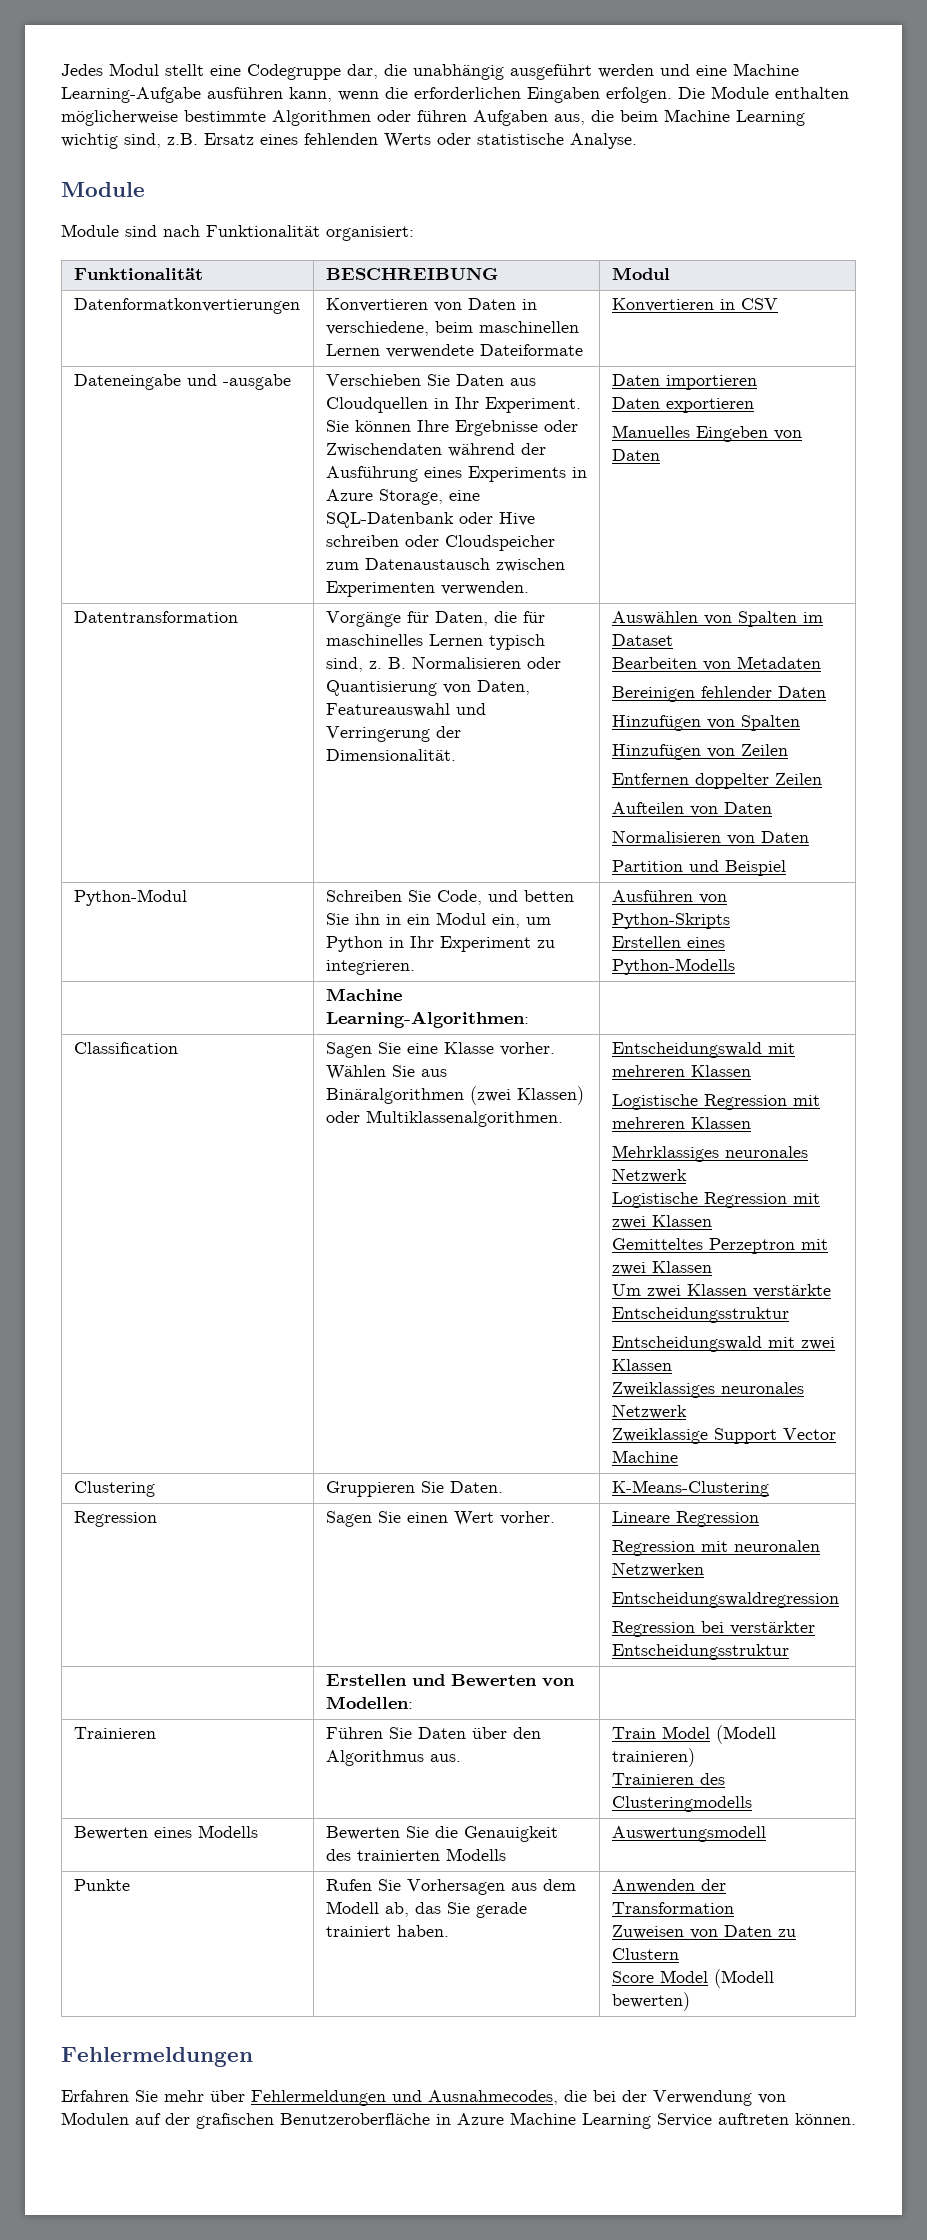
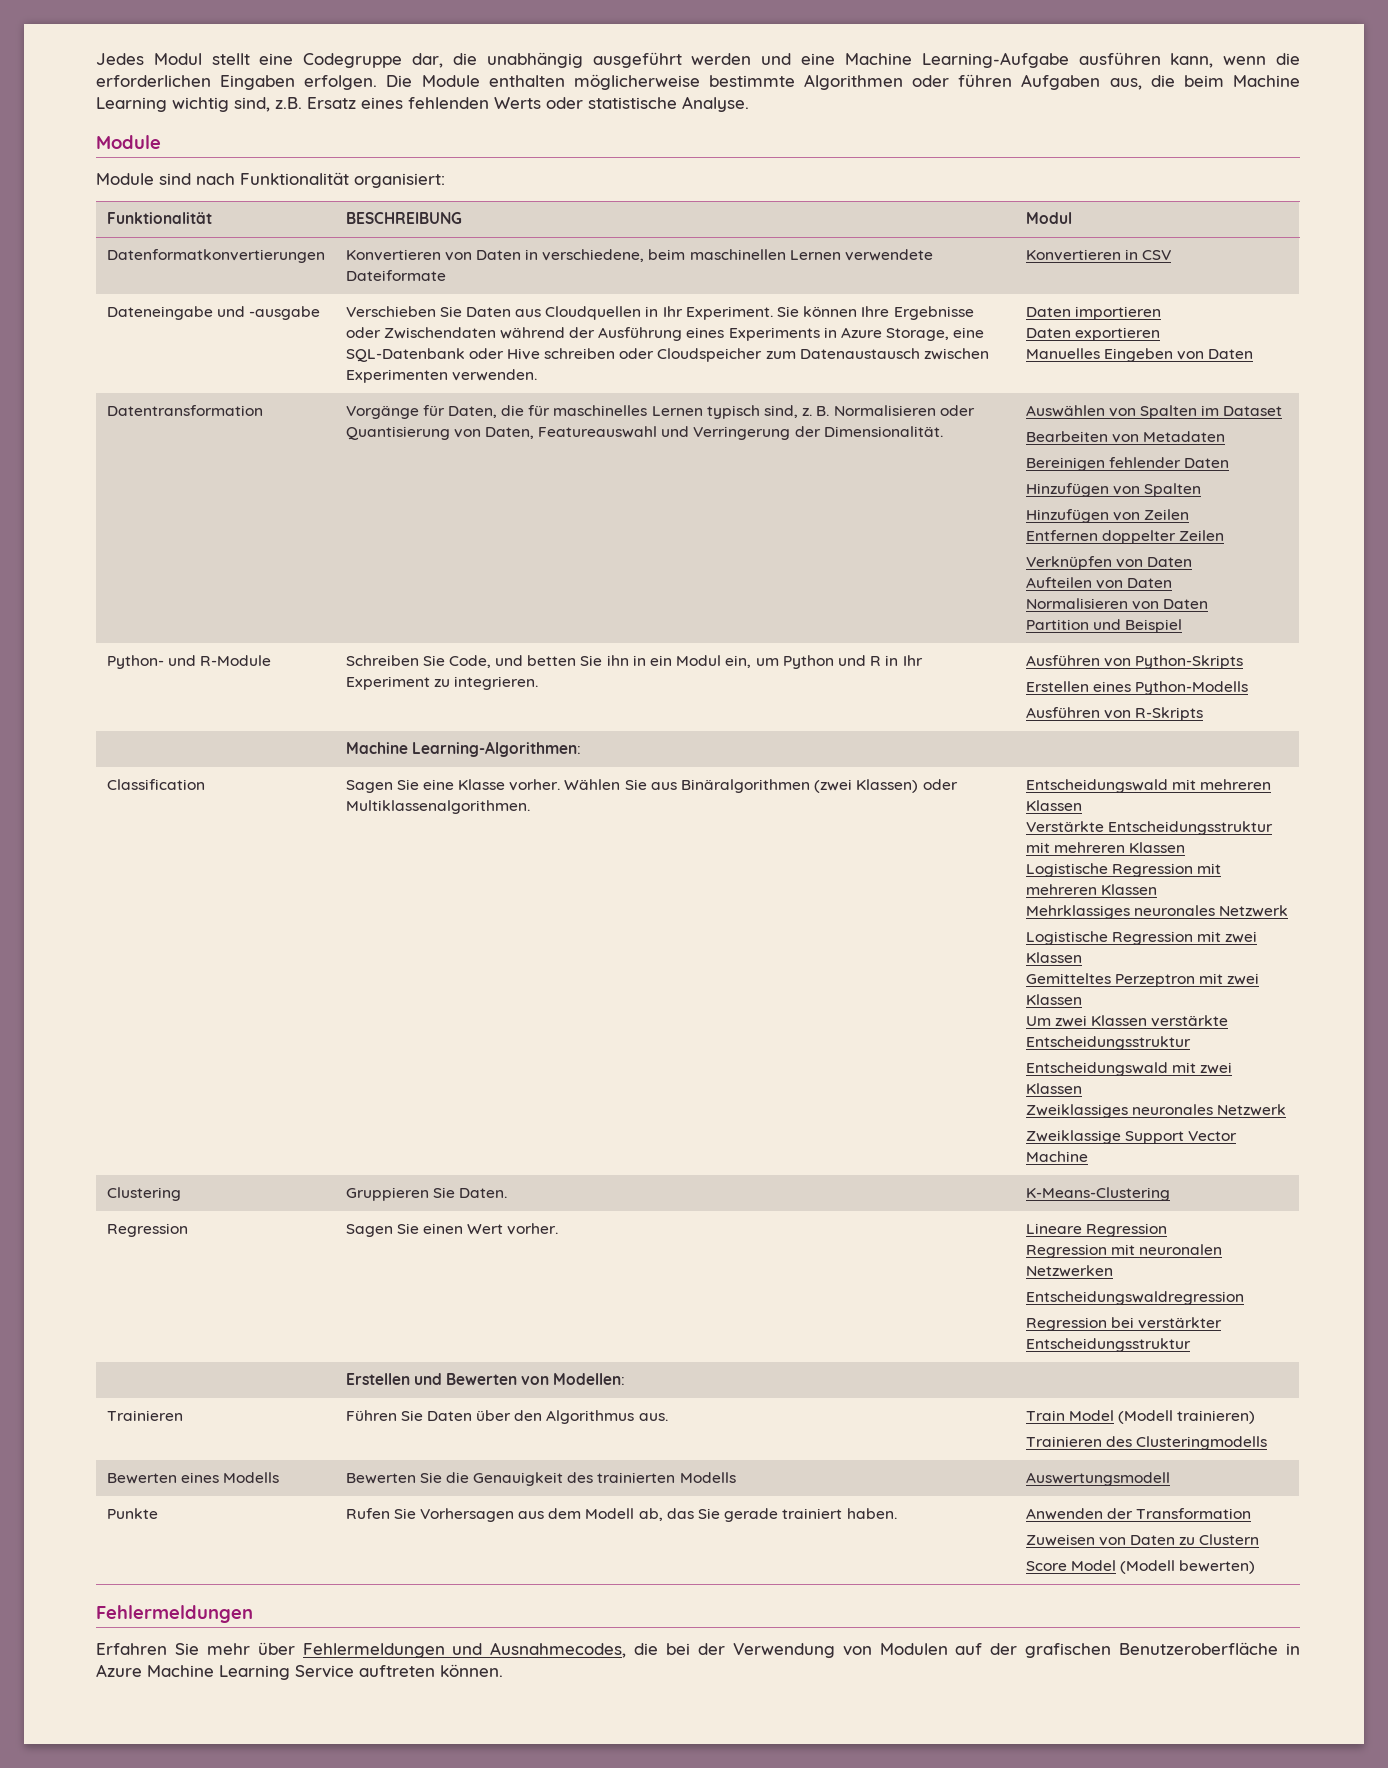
+ Verknüpfen von Daten
- Python-Modul | Schreiben Sie Code, und betten Sie ihn in ein Modul ein, um Python in Ihr Experiment zu integrieren. | Ausführen von Python-Skripts
+ Python- und R-Module | Schreiben Sie Code, und betten Sie ihn in ein Modul ein, um Python und R in Ihr Experiment zu integrieren. | Ausführen von Python-Skripts
  Erstellen eines Python-Modells
+ Ausführen von R-Skripts
+ Verstärkte Entscheidungsstruktur mit mehreren Klassen

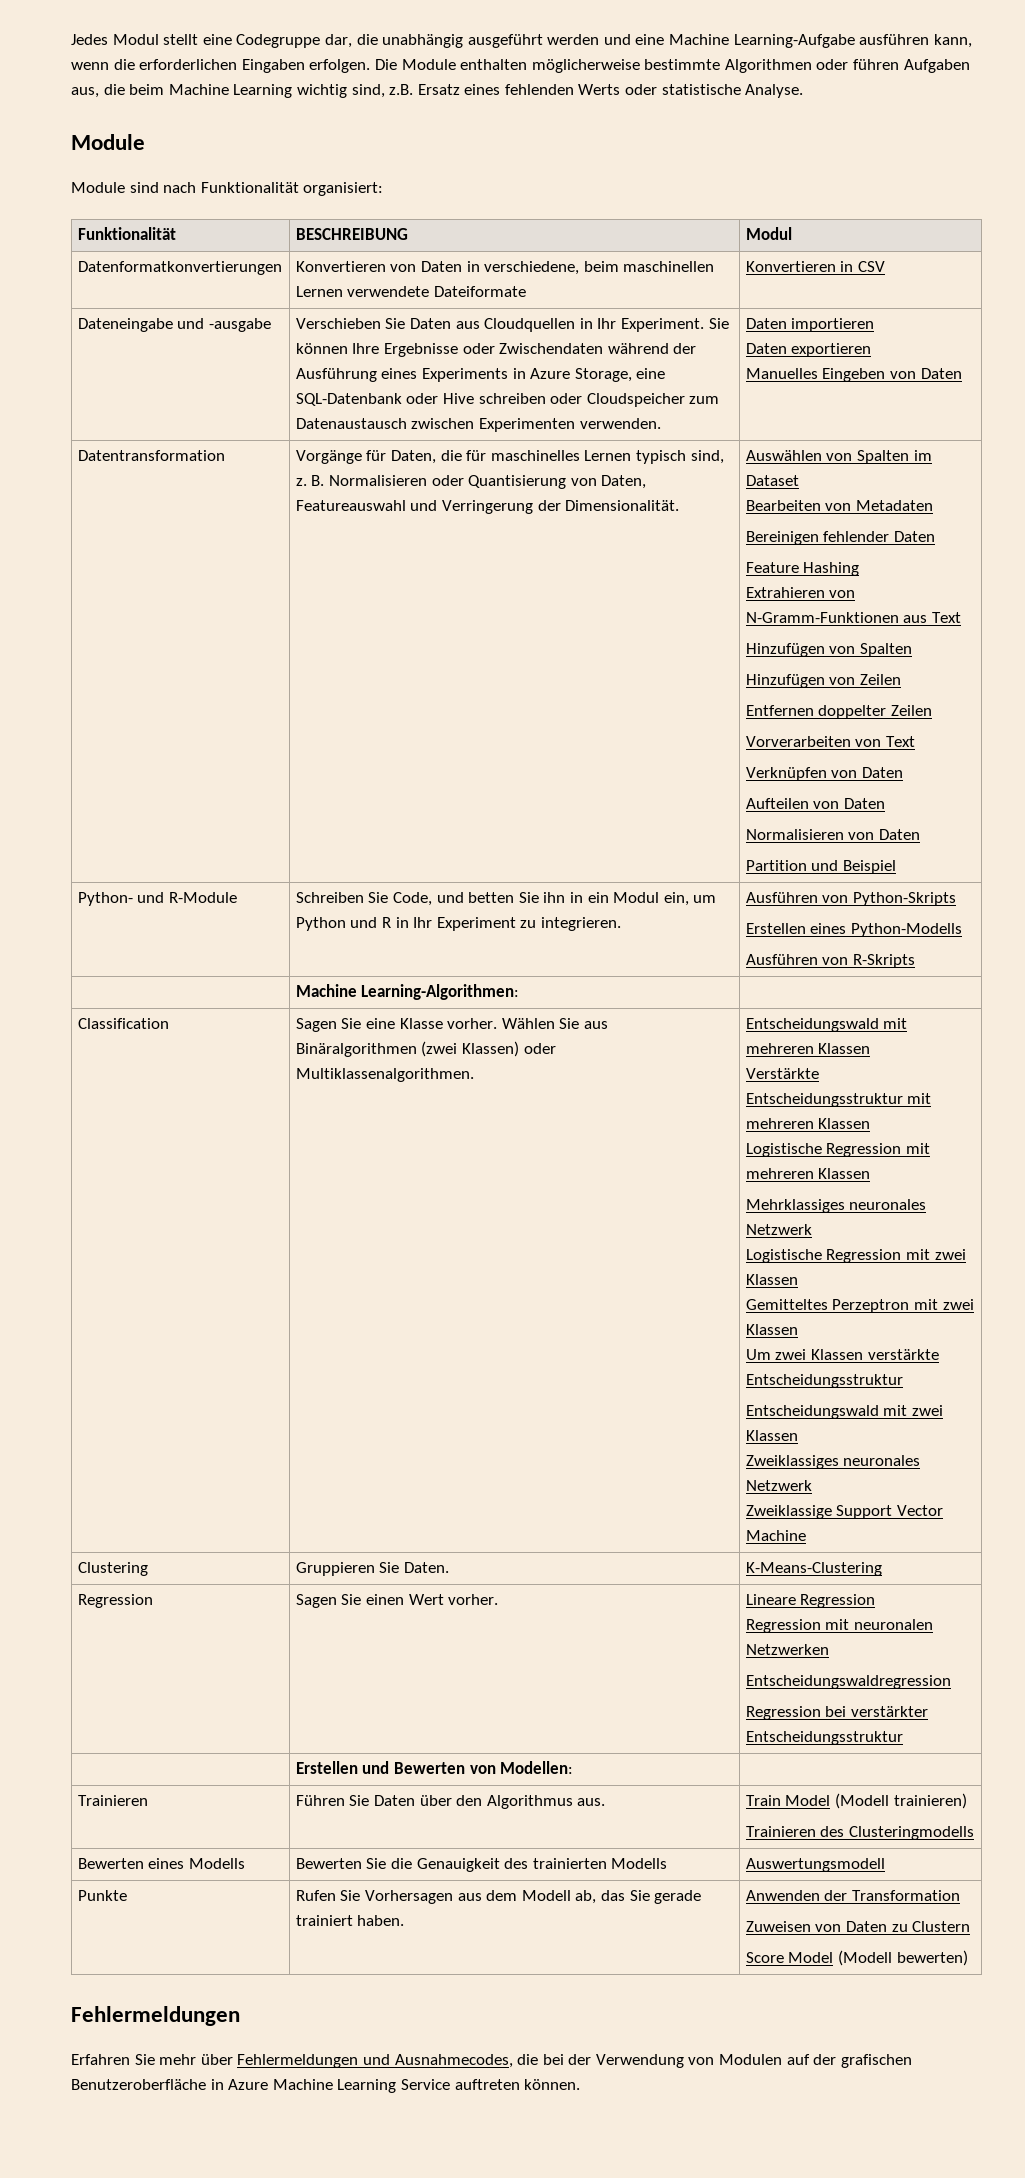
+ Feature Hashing
+ Extrahieren von N-Gramm-Funktionen aus Text
+ Vorverarbeiten von Text

